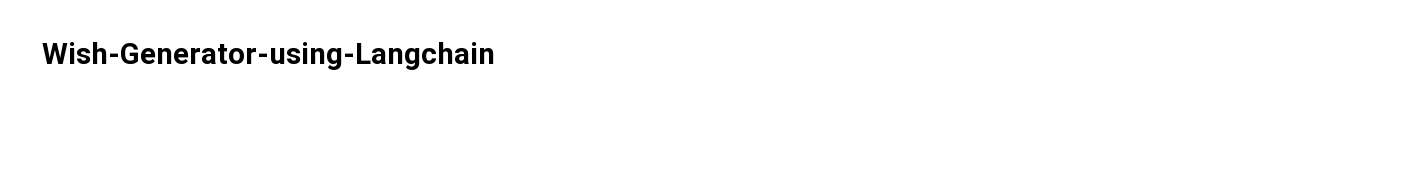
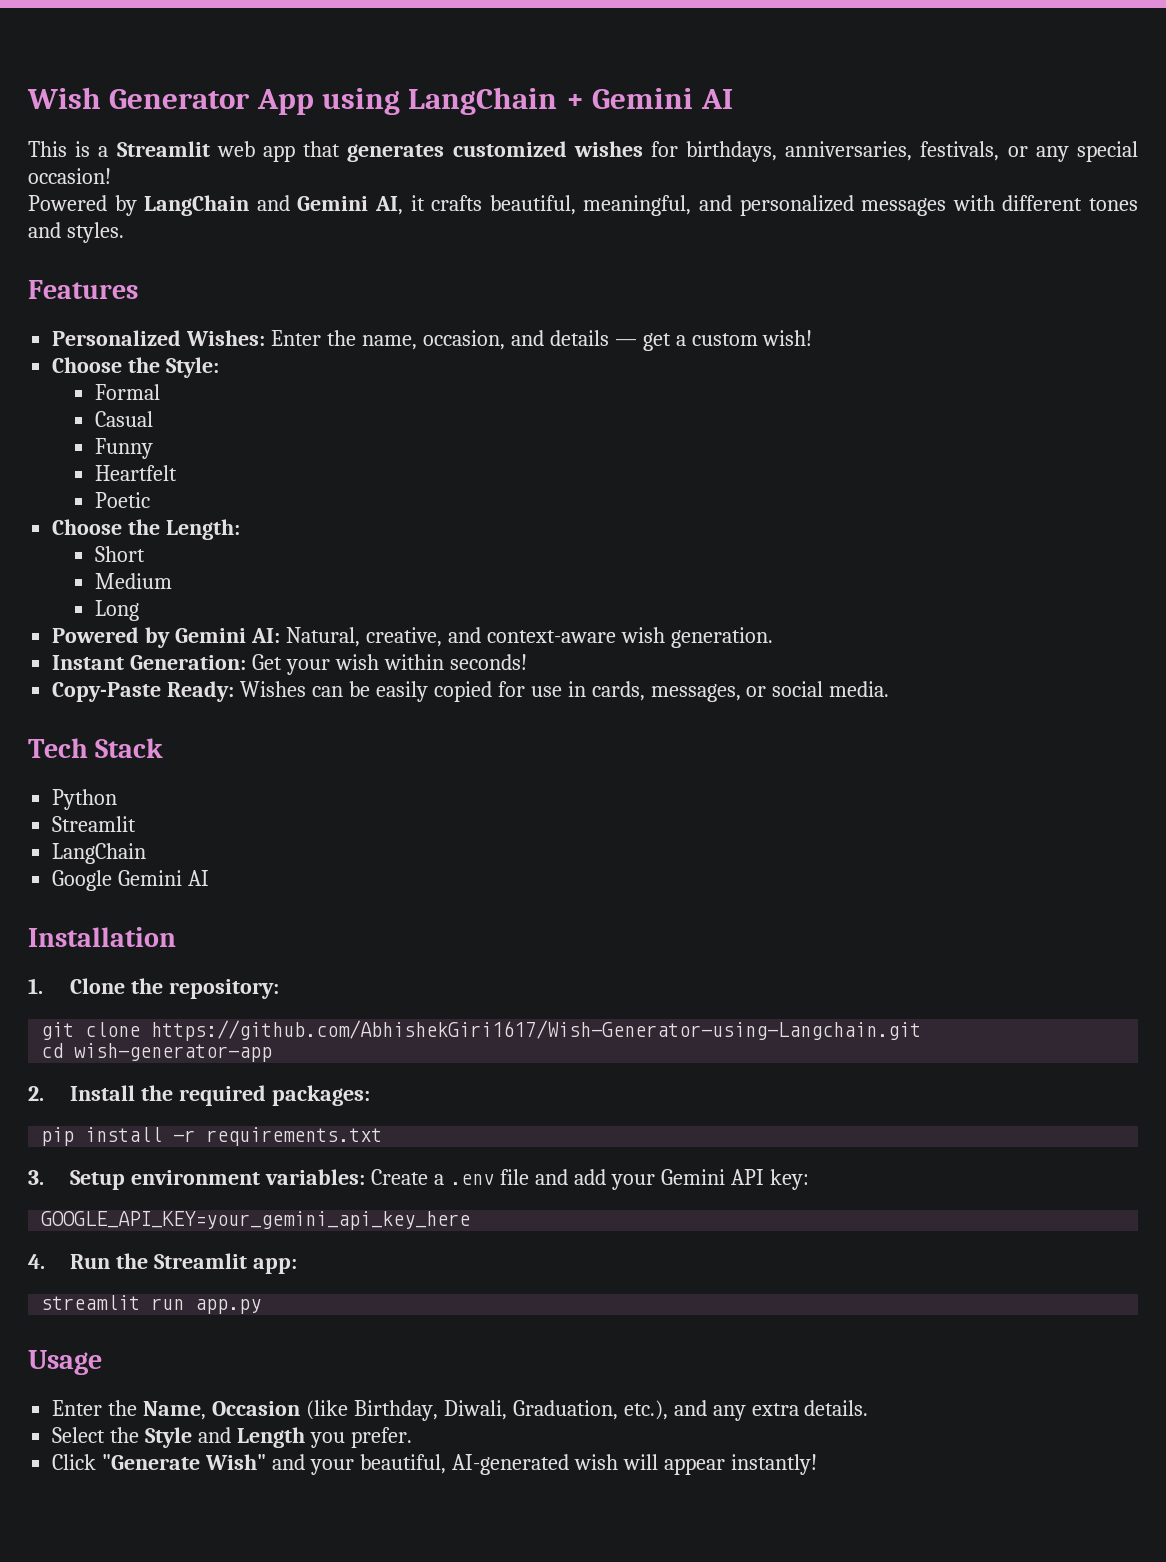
- Wish-Generator-using-Langchain
+ Wish Generator App using LangChain + Gemini AI
+ This is a Streamlit web app that generates customized wishes for birthdays, anniversaries, festivals, or any special occasion!
+ Powered by LangChain and Gemini AI, it crafts beautiful, meaningful, and personalized messages with different tones and styles.
+ Features
+ Personalized Wishes: Enter the name, occasion, and details — get a custom wish!
+ Choose the Style:
+ Formal
+ Casual
+ Funny
+ Heartfelt
+ Poetic
+ Choose the Length:
+ Short
+ Medium
+ Long
+ Powered by Gemini AI: Natural, creative, and context-aware wish generation.
+ Instant Generation: Get your wish within seconds!
+ Copy-Paste Ready: Wishes can be easily copied for use in cards, messages, or social media.
+ Tech Stack
+ Python
+ Streamlit
+ LangChain
+ Google Gemini AI
+ Installation
+ 1. Clone the repository:
+ git clone https://github.com/AbhishekGiri1617/Wish-Generator-using-Langchain.git
+ cd wish-generator-app
+ 2. Install the required packages:
+ pip install -r requirements.txt
+ 3. Setup environment variables: Create a .env file and add your Gemini API key:
+ GOOGLE_API_KEY=your_gemini_api_key_here
+ 4. Run the Streamlit app:
+ streamlit run app.py
+ Usage
+ Enter the Name, Occasion (like Birthday, Diwali, Graduation, etc.), and any extra details.
+ Select the Style and Length you prefer.
+ Click "Generate Wish" and your beautiful, AI-generated wish will appear instantly!

